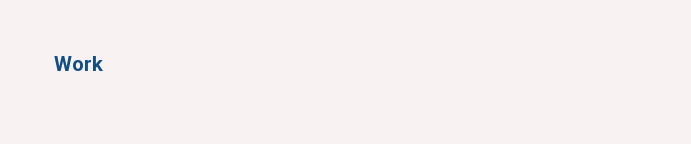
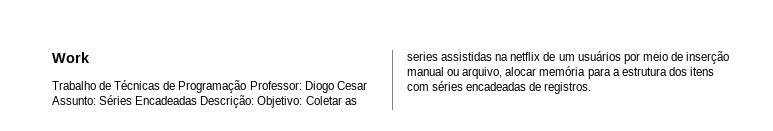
+ Trabalho de Técnicas de Programação Professor: Diogo Cesar Assunto: Séries Encadeadas Descrição: Objetivo: Coletar as series assistidas na netflix de um usuários por meio de inserção manual ou arquivo, alocar memória para a estrutura dos itens com séries encadeadas de registros.

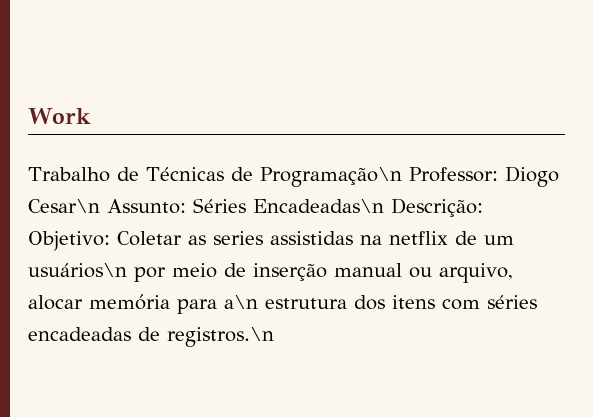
- Trabalho de Técnicas de Programação Professor: Diogo Cesar Assunto: Séries Encadeadas Descrição: Objetivo: Coletar as series assistidas na netflix de um usuários por meio de inserção manual ou arquivo, alocar memória para a estrutura dos itens com séries encadeadas de registros.
+ Trabalho de Técnicas de Programação\n Professor: Diogo Cesar\n Assunto: Séries Encadeadas\n Descrição: Objetivo: Coletar as series assistidas na netflix de um usuários\n por meio de inserção manual ou arquivo, alocar memória para a\n estrutura dos itens com séries encadeadas de registros.\n

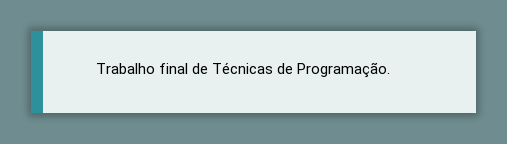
- Work
- Trabalho de Técnicas de Programação\n Professor: Diogo Cesar\n Assunto: Séries Encadeadas\n Descrição: Objetivo: Coletar as series assistidas na netflix de um usuários\n por meio de inserção manual ou arquivo, alocar memória para a\n estrutura dos itens com séries encadeadas de registros.\n
+ Trabalho final de Técnicas de Programação.

